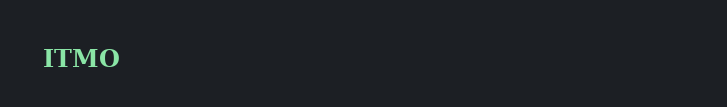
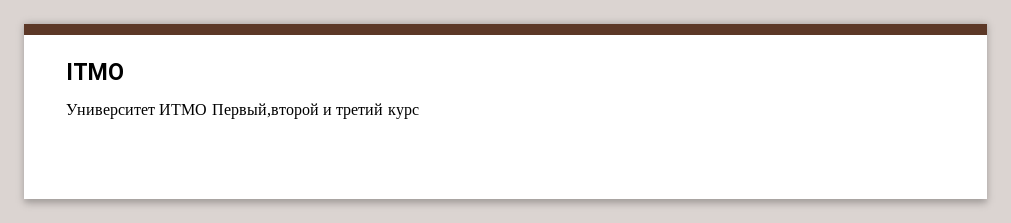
+ Университет ИТМО Первый,второй и третий курс

